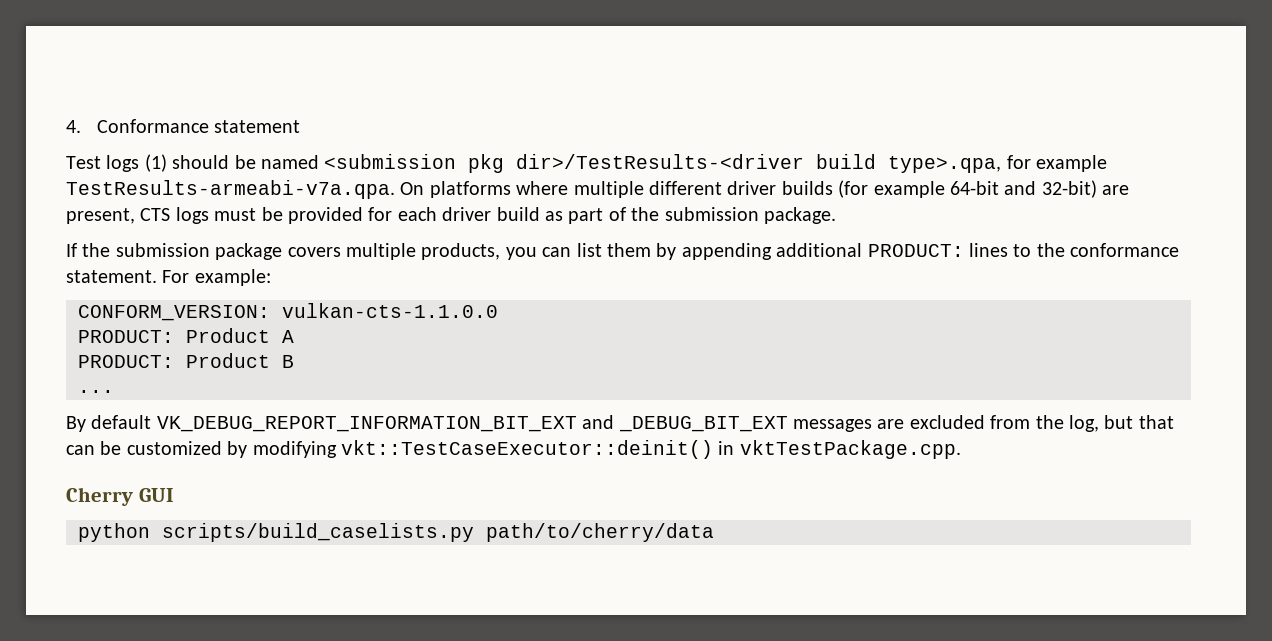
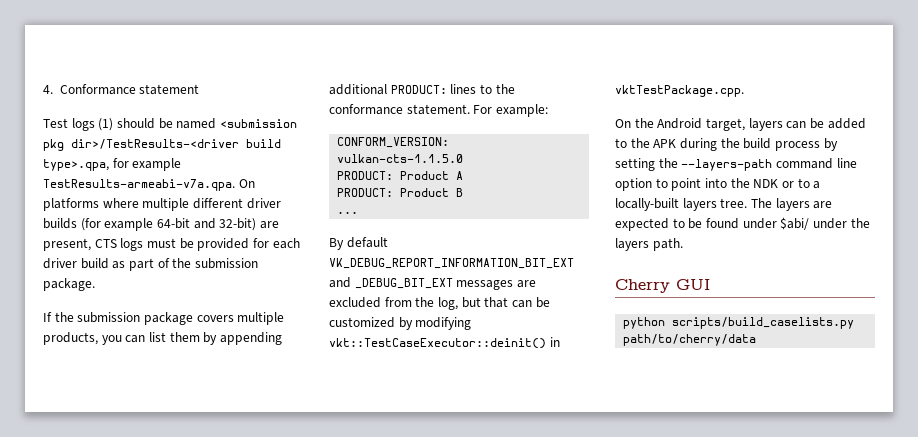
- CONFORM_VERSION: vulkan-cts-1.1.0.0
+ CONFORM_VERSION: vulkan-cts-1.1.5.0
+ On the Android target, layers can be added to the APK during the build process by setting the --layers-path command line option to point into the NDK or to a locally-built layers tree. The layers are expected to be found under $abi/ under the layers path.

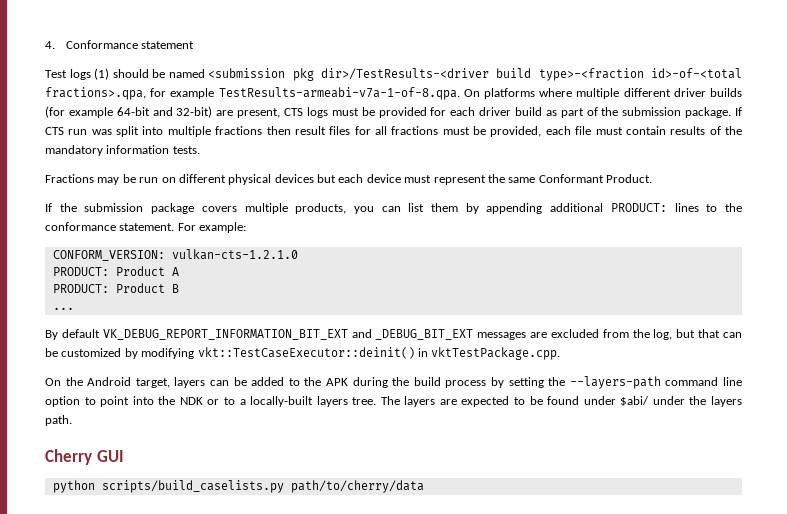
- Test logs (1) should be named <submission pkg dir>/TestResults-<driver build type>.qpa, for example TestResults-armeabi-v7a.qpa. On platforms where multiple different driver builds (for example 64-bit and 32-bit) are present, CTS logs must be provided for each driver build as part of the submission package.
+ Test logs (1) should be named <submission pkg dir>/TestResults-<driver build type>-<fraction id>-of-<total fractions>.qpa, for example TestResults-armeabi-v7a-1-of-8.qpa. On platforms where multiple different driver builds (for example 64-bit and 32-bit) are present, CTS logs must be provided for each driver build as part of the submission package. If CTS run was split into multiple fractions then result files for all fractions must be provided, each file must contain results of the mandatory information tests.
+ Fractions may be run on different physical devices but each device must represent the same Conformant Product.
- CONFORM_VERSION: vulkan-cts-1.1.5.0
+ CONFORM_VERSION: vulkan-cts-1.2.1.0

